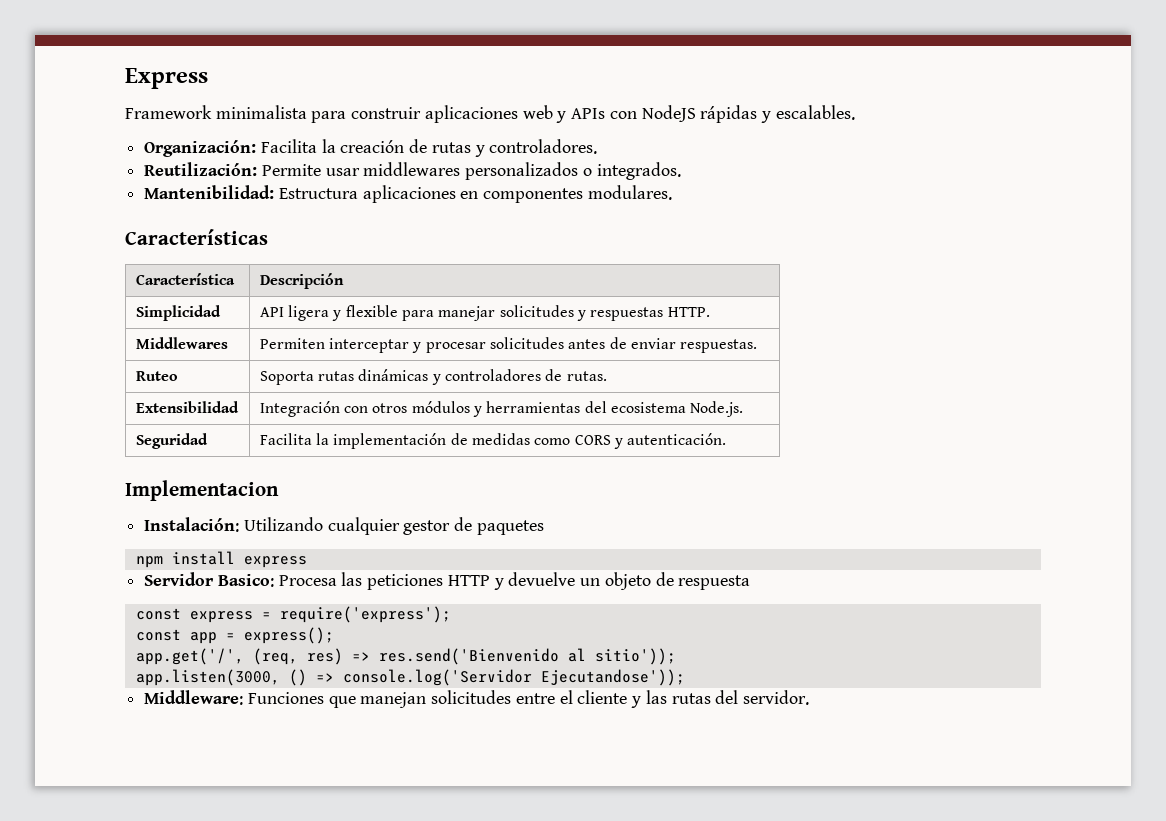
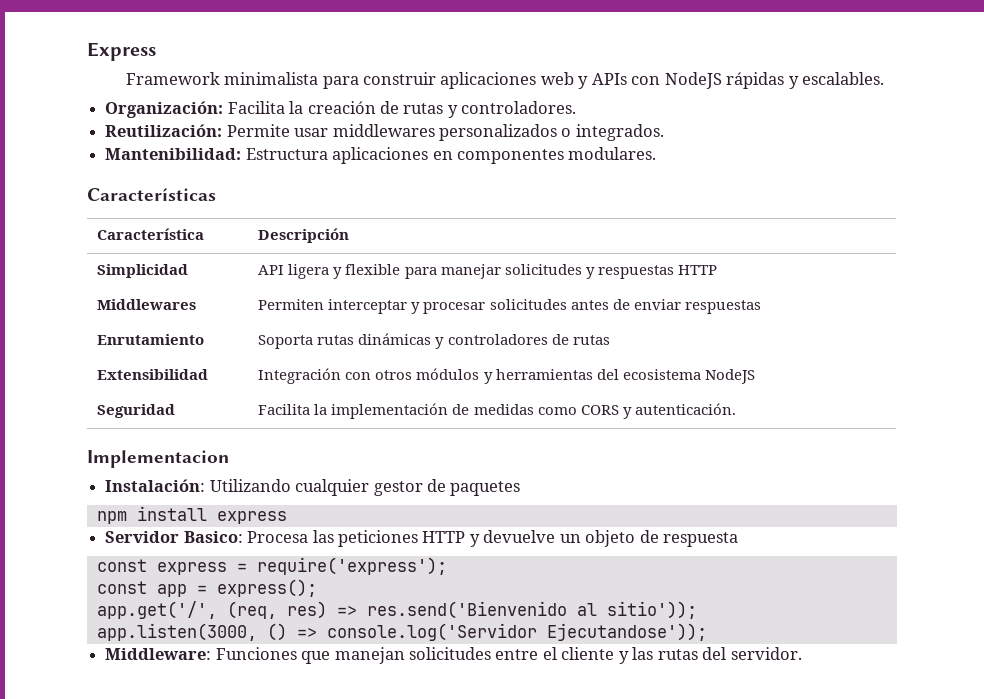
- Simplicidad | API ligera y flexible para manejar solicitudes y respuestas HTTP.
+ Simplicidad | API ligera y flexible para manejar solicitudes y respuestas HTTP
- Middlewares | Permiten interceptar y procesar solicitudes antes de enviar respuestas.
- Ruteo | Soporta rutas dinámicas y controladores de rutas.
+ Middlewares | Permiten interceptar y procesar solicitudes antes de enviar respuestas
+ Enrutamiento | Soporta rutas dinámicas y controladores de rutas
- Extensibilidad | Integración con otros módulos y herramientas del ecosistema Node.js.
+ Extensibilidad | Integración con otros módulos y herramientas del ecosistema NodeJS

